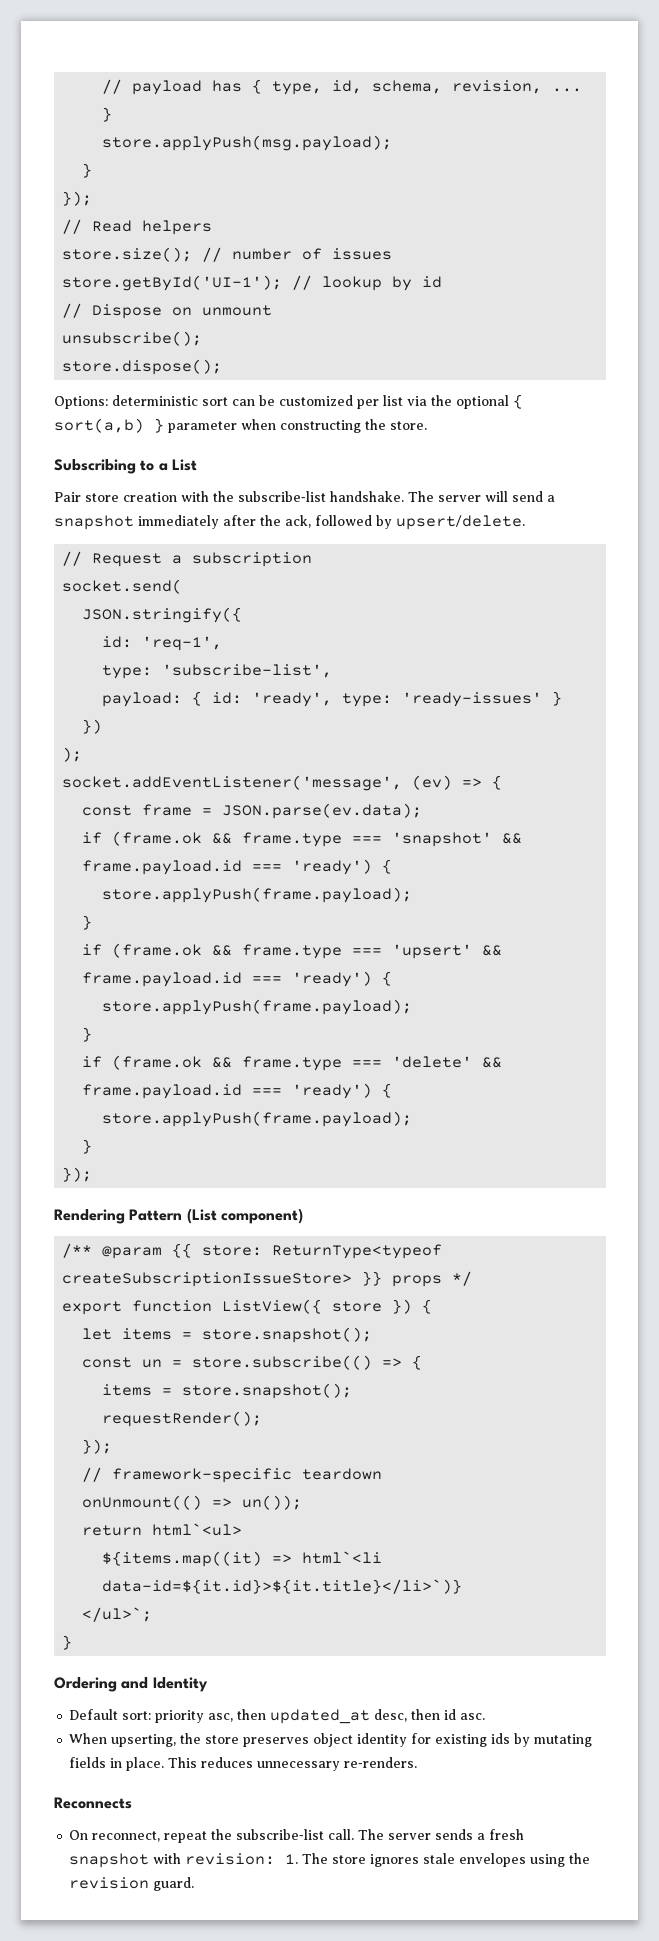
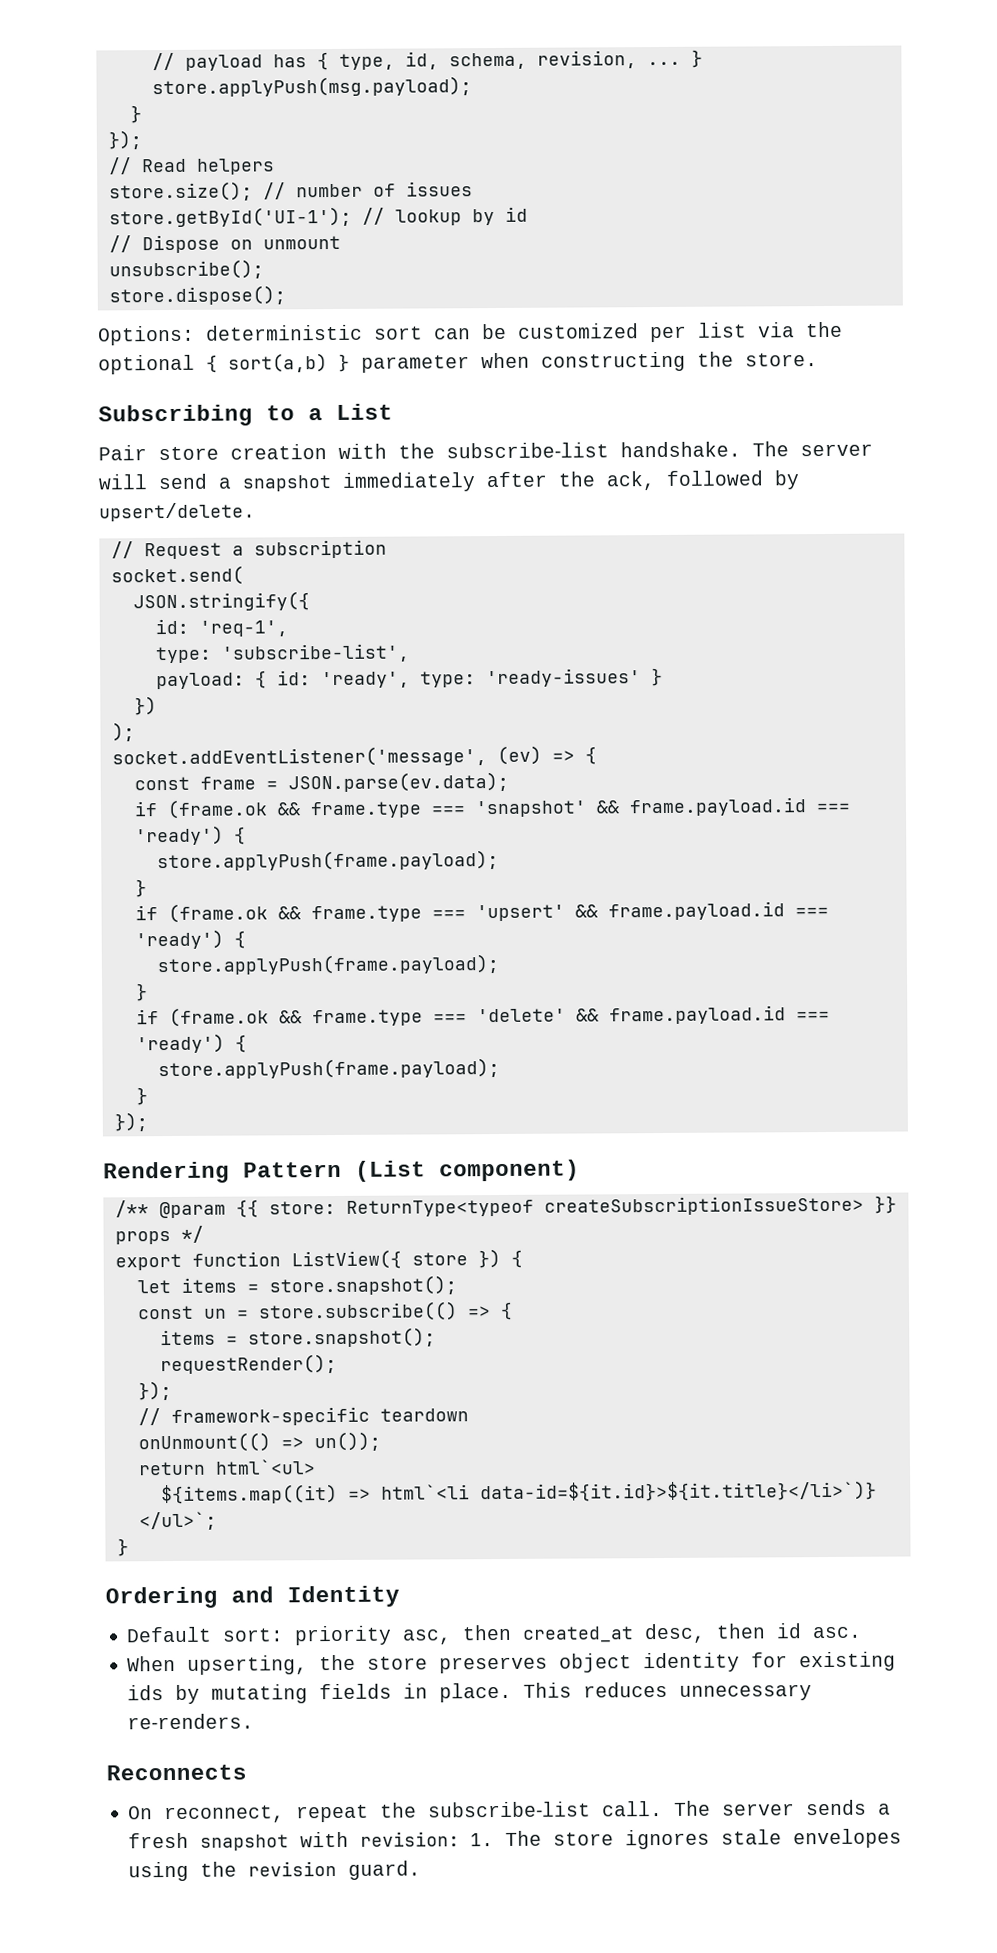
- Default sort: priority asc, then updated_at desc, then id asc.
+ Default sort: priority asc, then created_at desc, then id asc.

